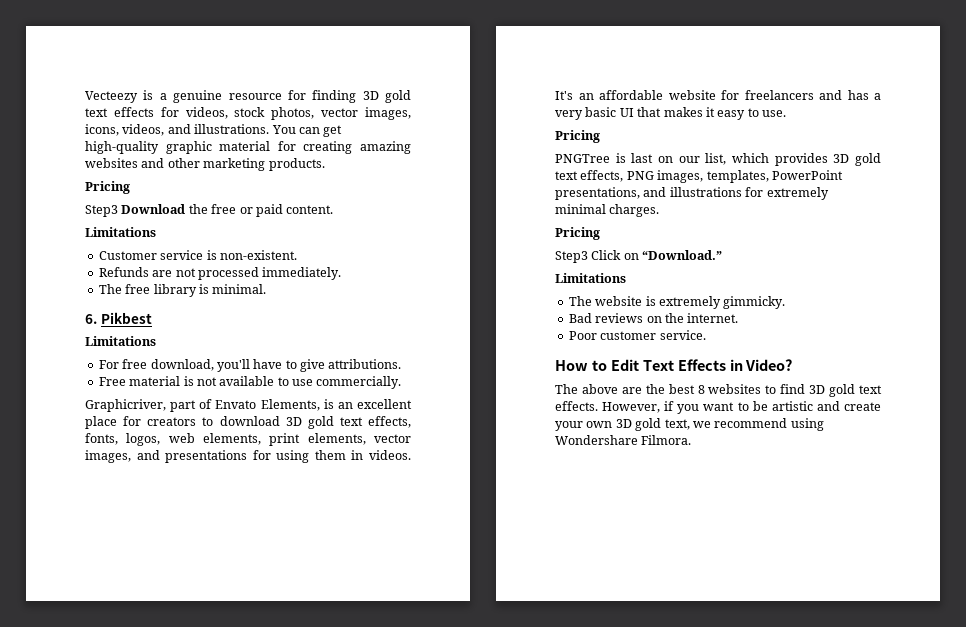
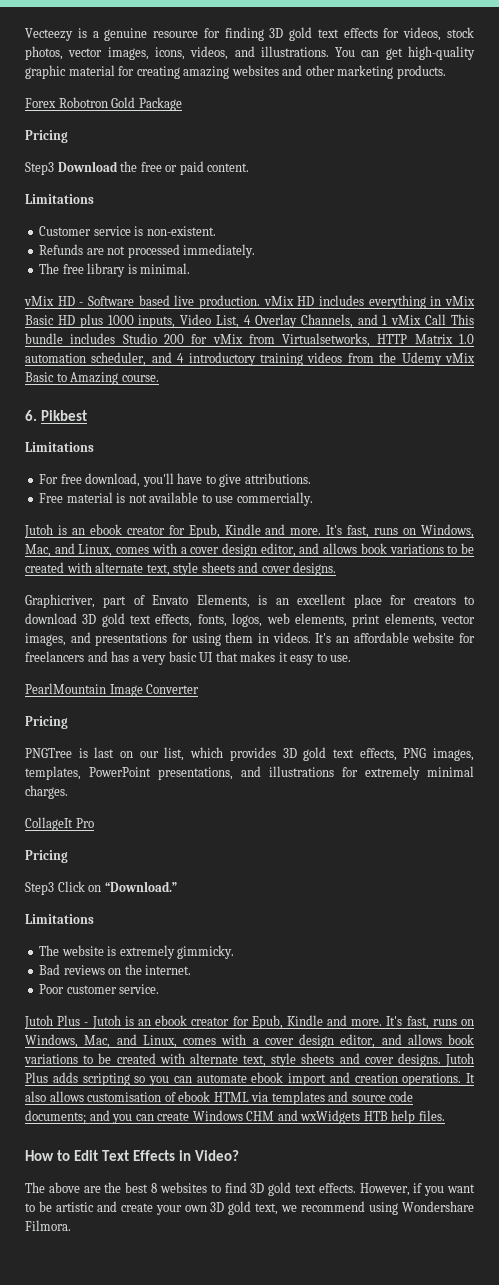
+ Forex Robotron Gold Package
+ vMix HD - Software based live production. vMix HD includes everything in vMix Basic HD plus 1000 inputs, Video List, 4 Overlay Channels, and 1 vMix Call This bundle includes Studio 200 for vMix from Virtualsetworks, HTTP Matrix 1.0 automation scheduler, and 4 introductory training videos from the Udemy vMix Basic to Amazing course.
  Free material is not available to use commercially.
+ Jutoh is an ebook creator for Epub, Kindle and more. It's fast, runs on Windows, Mac, and Linux, comes with a cover design editor, and allows book variations to be created with alternate text, style sheets and cover designs.
+ PearlMountain Image Converter
+ CollageIt Pro
+ Jutoh Plus - Jutoh is an ebook creator for Epub, Kindle and more. It's fast, runs on Windows, Mac, and Linux, comes with a cover design editor, and allows book variations to be created with alternate text, style sheets and cover designs. Jutoh Plus adds scripting so you can automate ebook import and creation operations. It also allows customisation of ebook HTML via templates and source code documents; and you can create Windows CHM and wxWidgets HTB help files.

